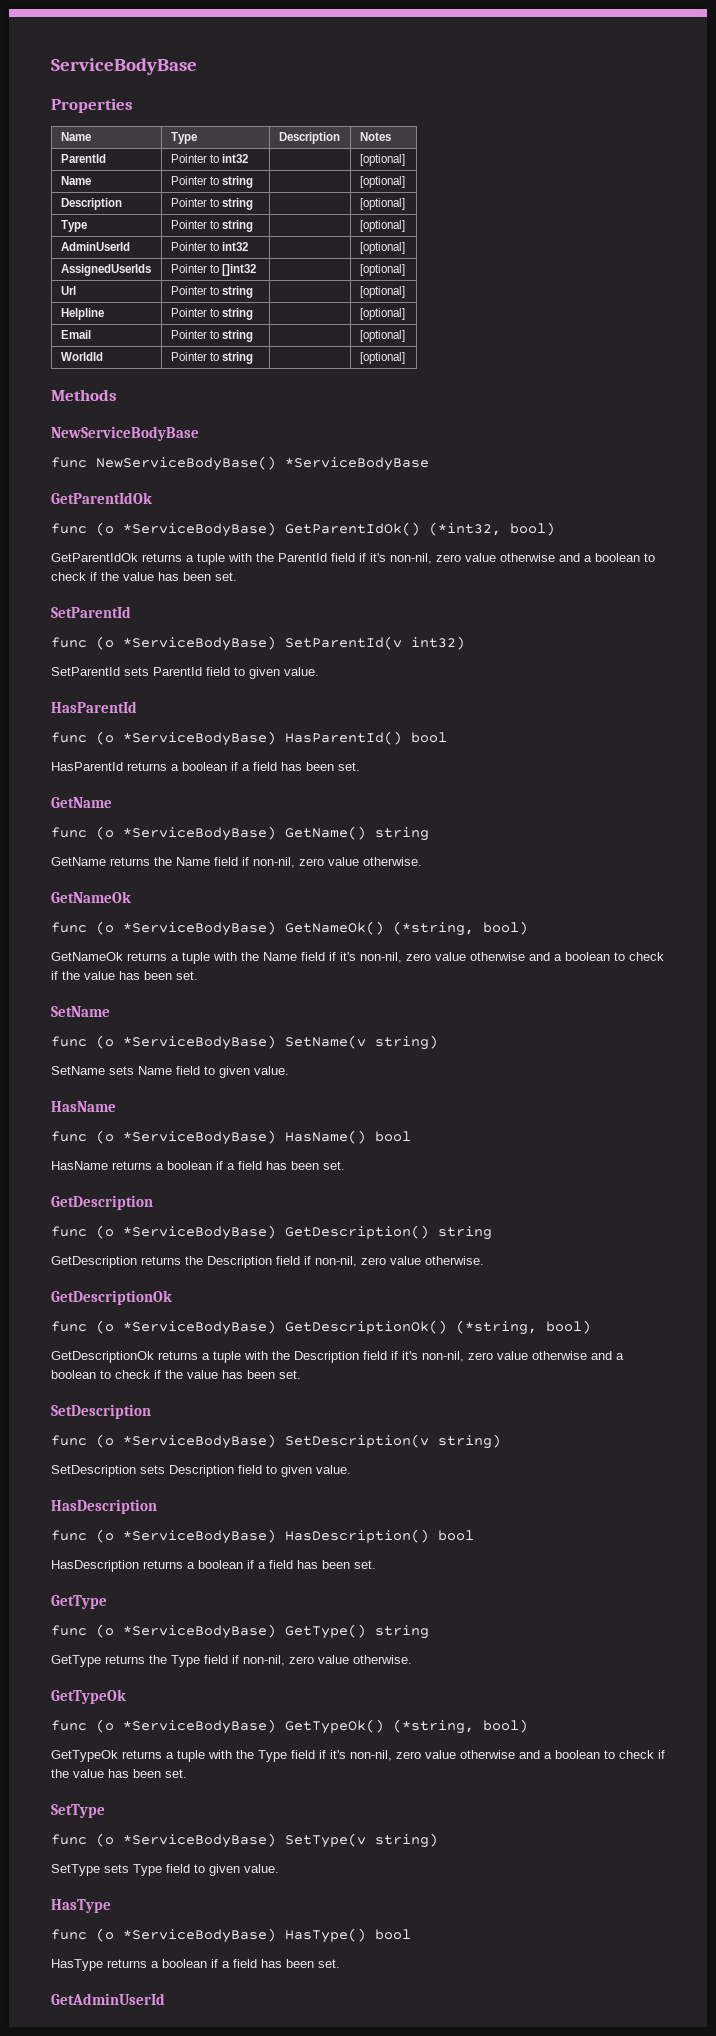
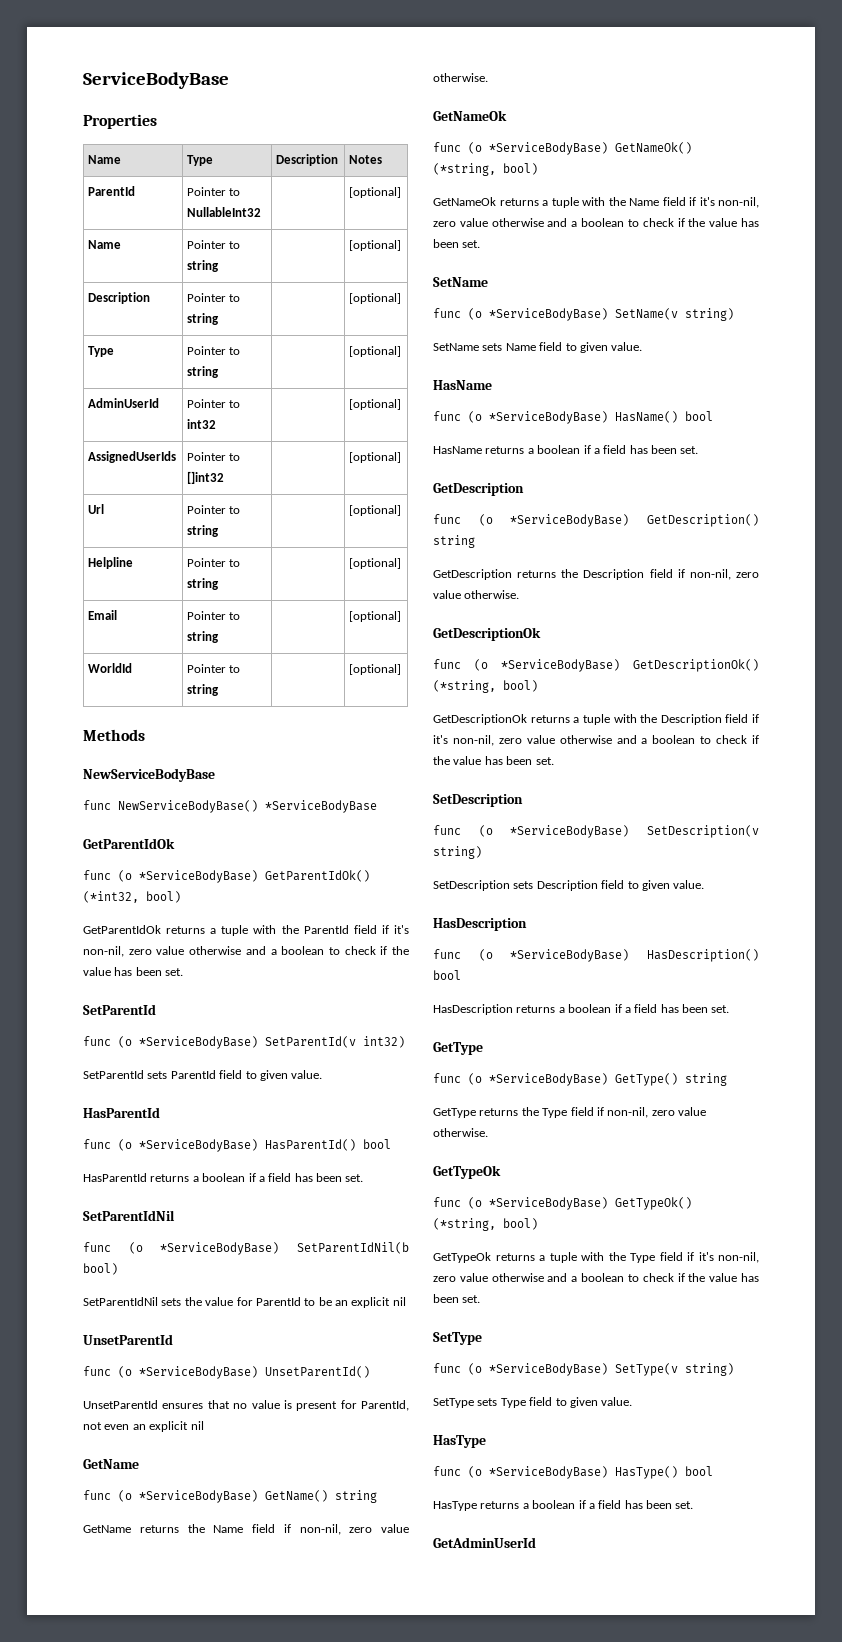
- ParentId | Pointer to int32 | | [optional]
+ ParentId | Pointer to NullableInt32 | | [optional]
  HasParentId returns a boolean if a field has been set.
+ SetParentIdNil
+ func (o *ServiceBodyBase) SetParentIdNil(b bool)
+ SetParentIdNil sets the value for ParentId to be an explicit nil
+ UnsetParentId
+ func (o *ServiceBodyBase) UnsetParentId()
+ UnsetParentId ensures that no value is present for ParentId, not even an explicit nil

